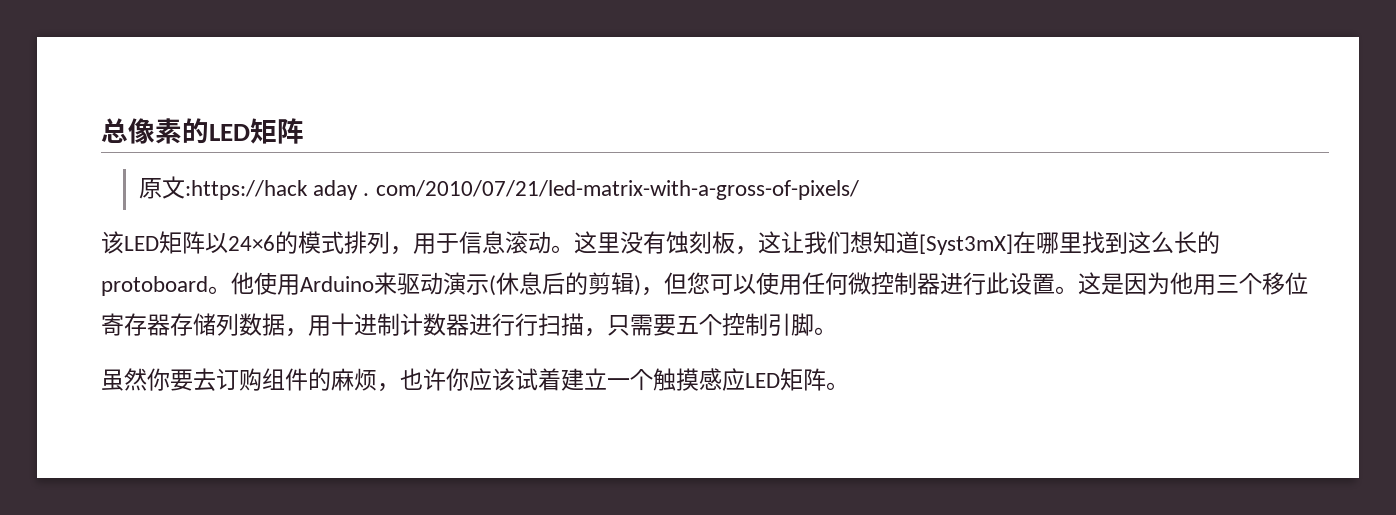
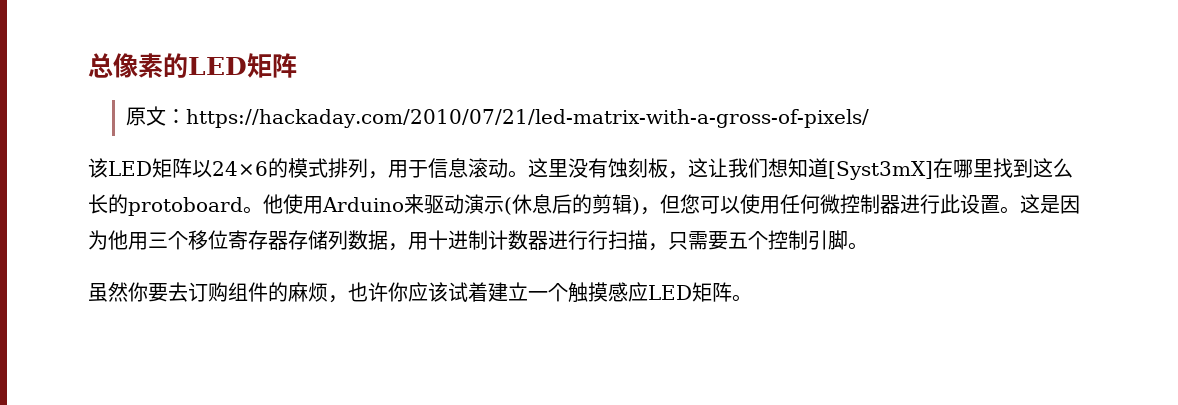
- 原文:https://hack aday . com/2010/07/21/led-matrix-with-a-gross-of-pixels/
+ 原文：https://hackaday.com/2010/07/21/led-matrix-with-a-gross-of-pixels/

